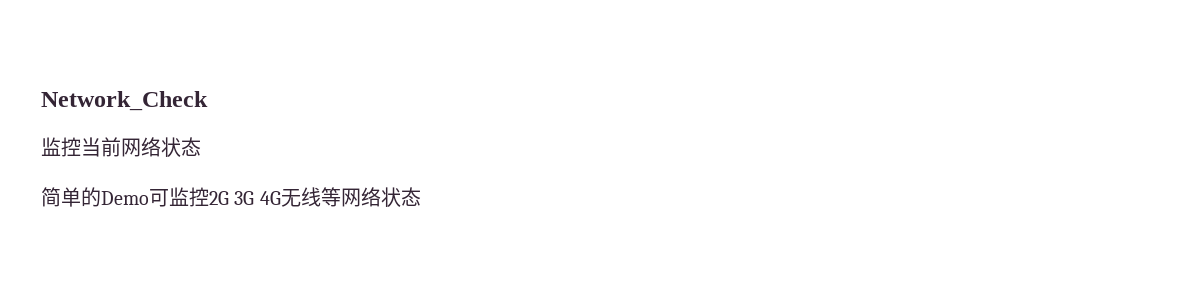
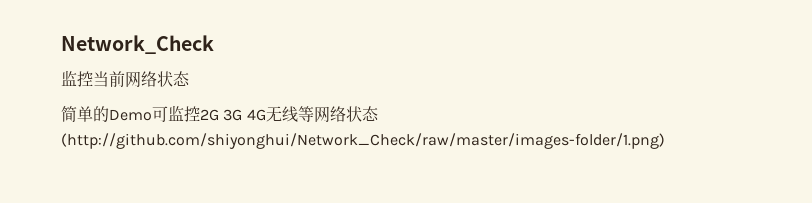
- 简单的Demo可监控2G 3G 4G无线等网络状态
+ 简单的Demo可监控2G 3G 4G无线等网络状态(http://github.com/shiyonghui/Network_Check/raw/master/images-folder/1.png)

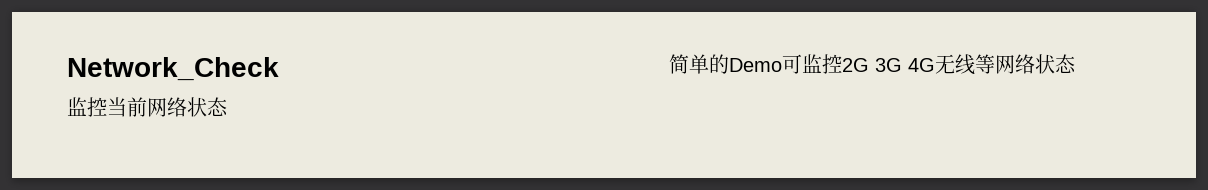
- 简单的Demo可监控2G 3G 4G无线等网络状态(http://github.com/shiyonghui/Network_Check/raw/master/images-folder/1.png)
+ 简单的Demo可监控2G 3G 4G无线等网络状态

